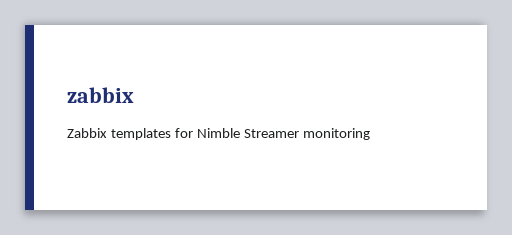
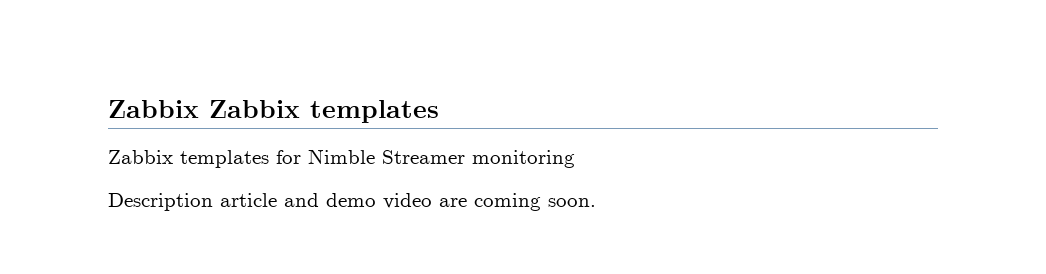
- zabbix
+ Zabbix Zabbix templates
+ Description article and demo video are coming soon.

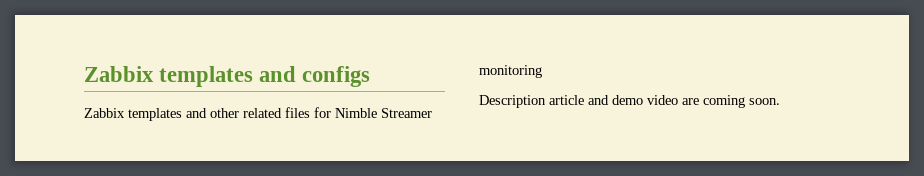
- Zabbix Zabbix templates
- Zabbix templates for Nimble Streamer monitoring
+ Zabbix templates and configs
+ Zabbix templates and other related files for Nimble Streamer monitoring

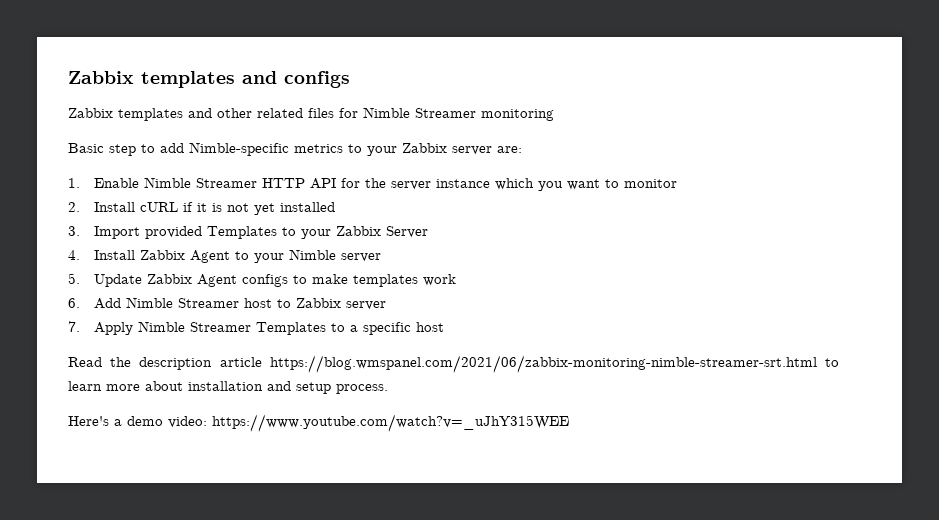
- Description article and demo video are coming soon.
+ Basic step to add Nimble-specific metrics to your Zabbix server are:
+ 1. Enable Nimble Streamer HTTP API for the server instance which you want to monitor
+ 2. Install cURL if it is not yet installed
+ 3. Import provided Templates to your Zabbix Server
+ 4. Install Zabbix Agent to your Nimble server
+ 5. Update Zabbix Agent configs to make templates work
+ 6. Add Nimble Streamer host to Zabbix server
+ 7. Apply Nimble Streamer Templates to a specific host
+ Read the description article https://blog.wmspanel.com/2021/06/zabbix-monitoring-nimble-streamer-srt.html to learn more about installation and setup process.
+ Here's a demo video: https://www.youtube.com/watch?v=_uJhY315WEE

